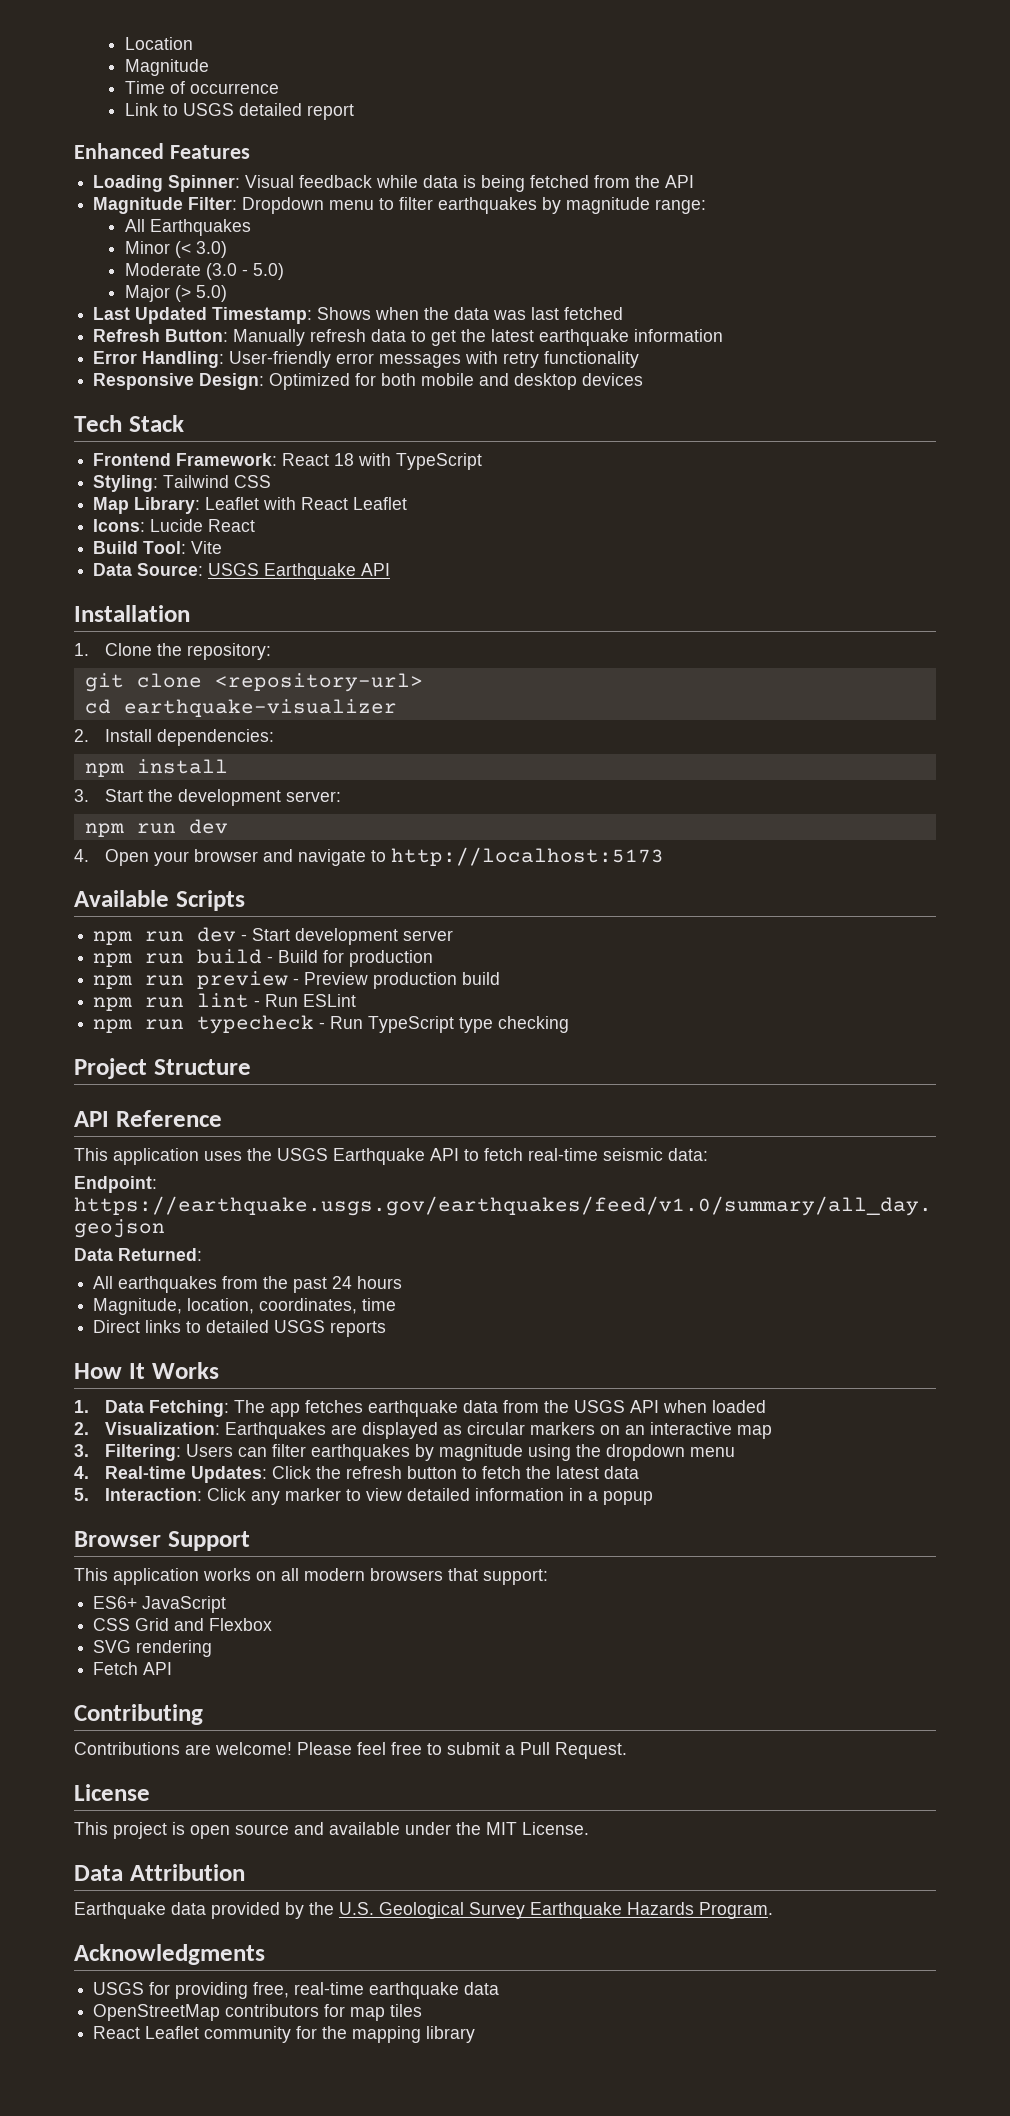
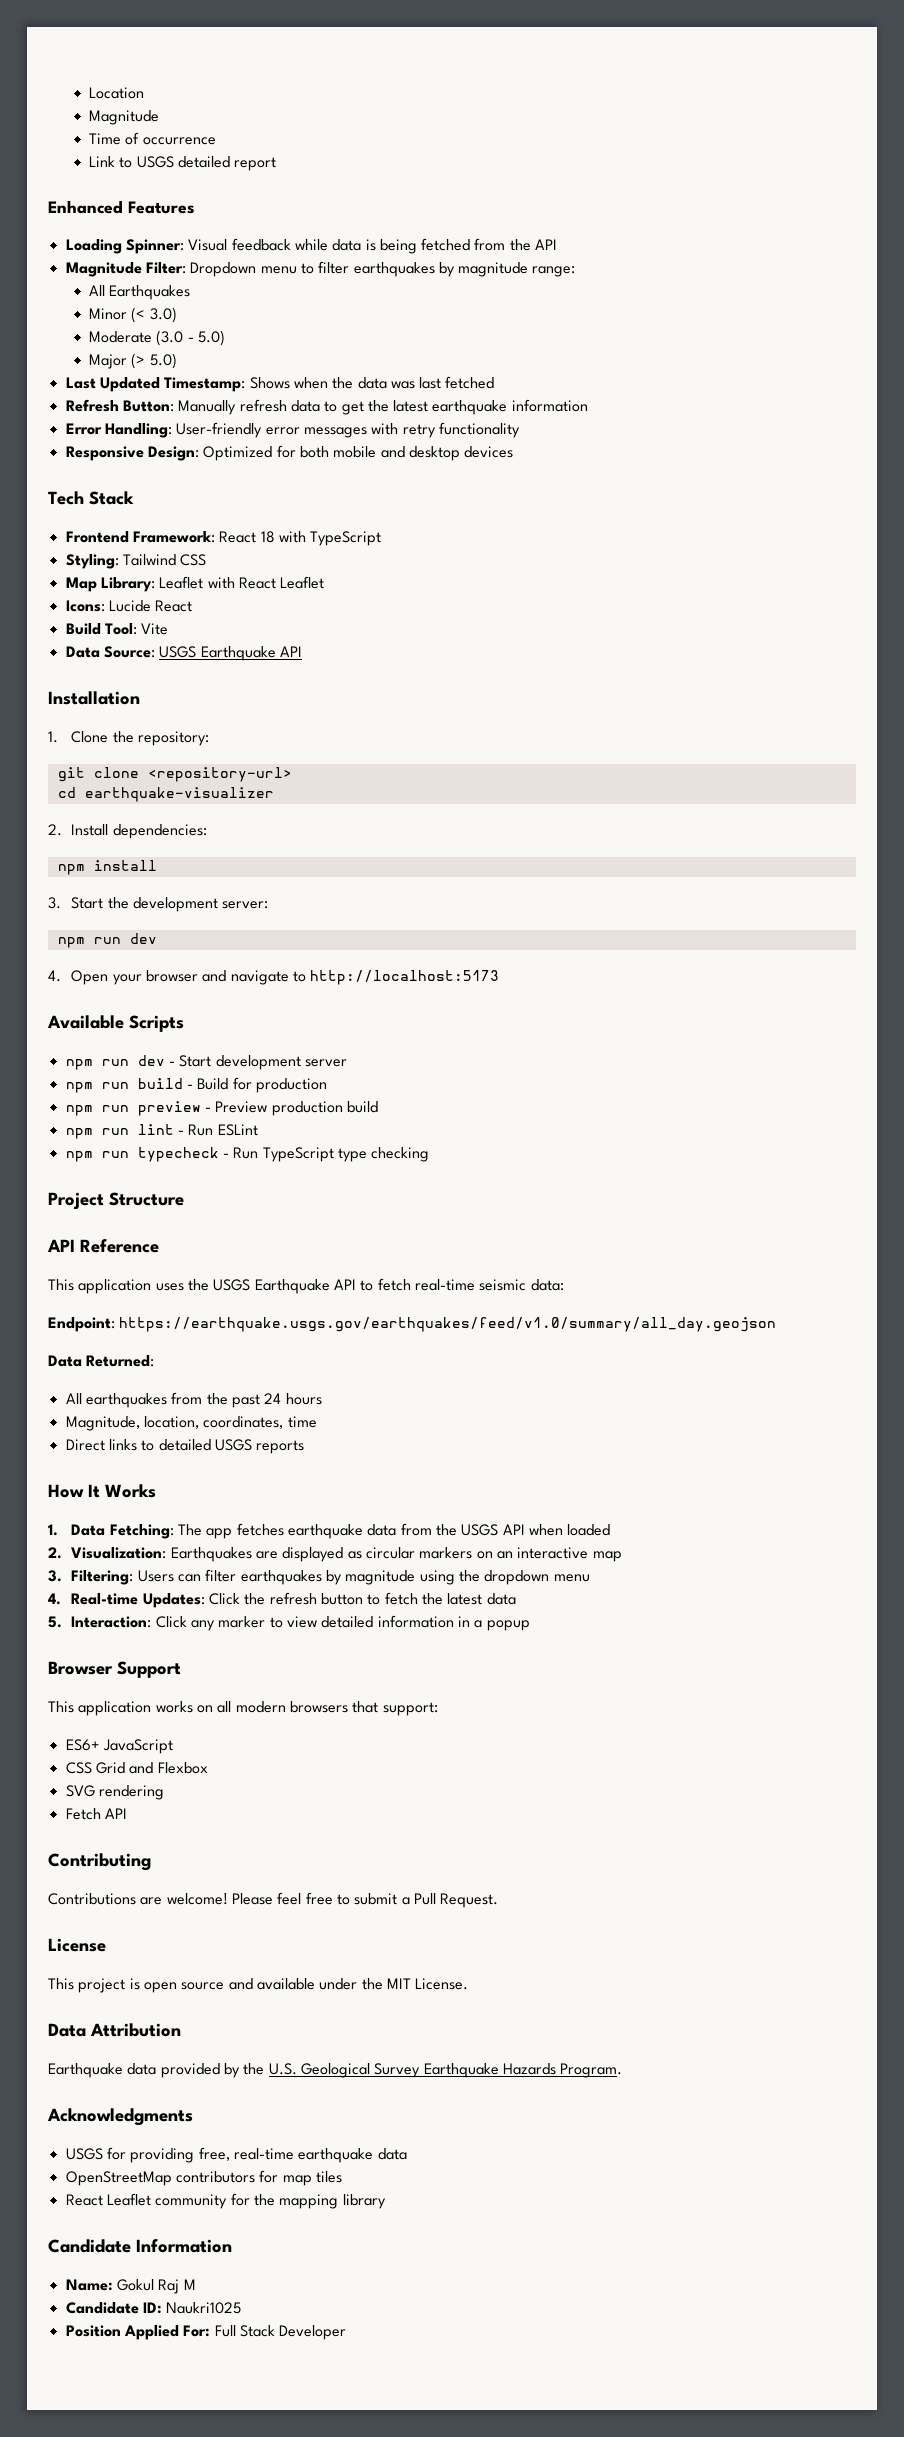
+ Candidate Information
+ Name: Gokul Raj M
+ Candidate ID: Naukri1025
+ Position Applied For: Full Stack Developer

